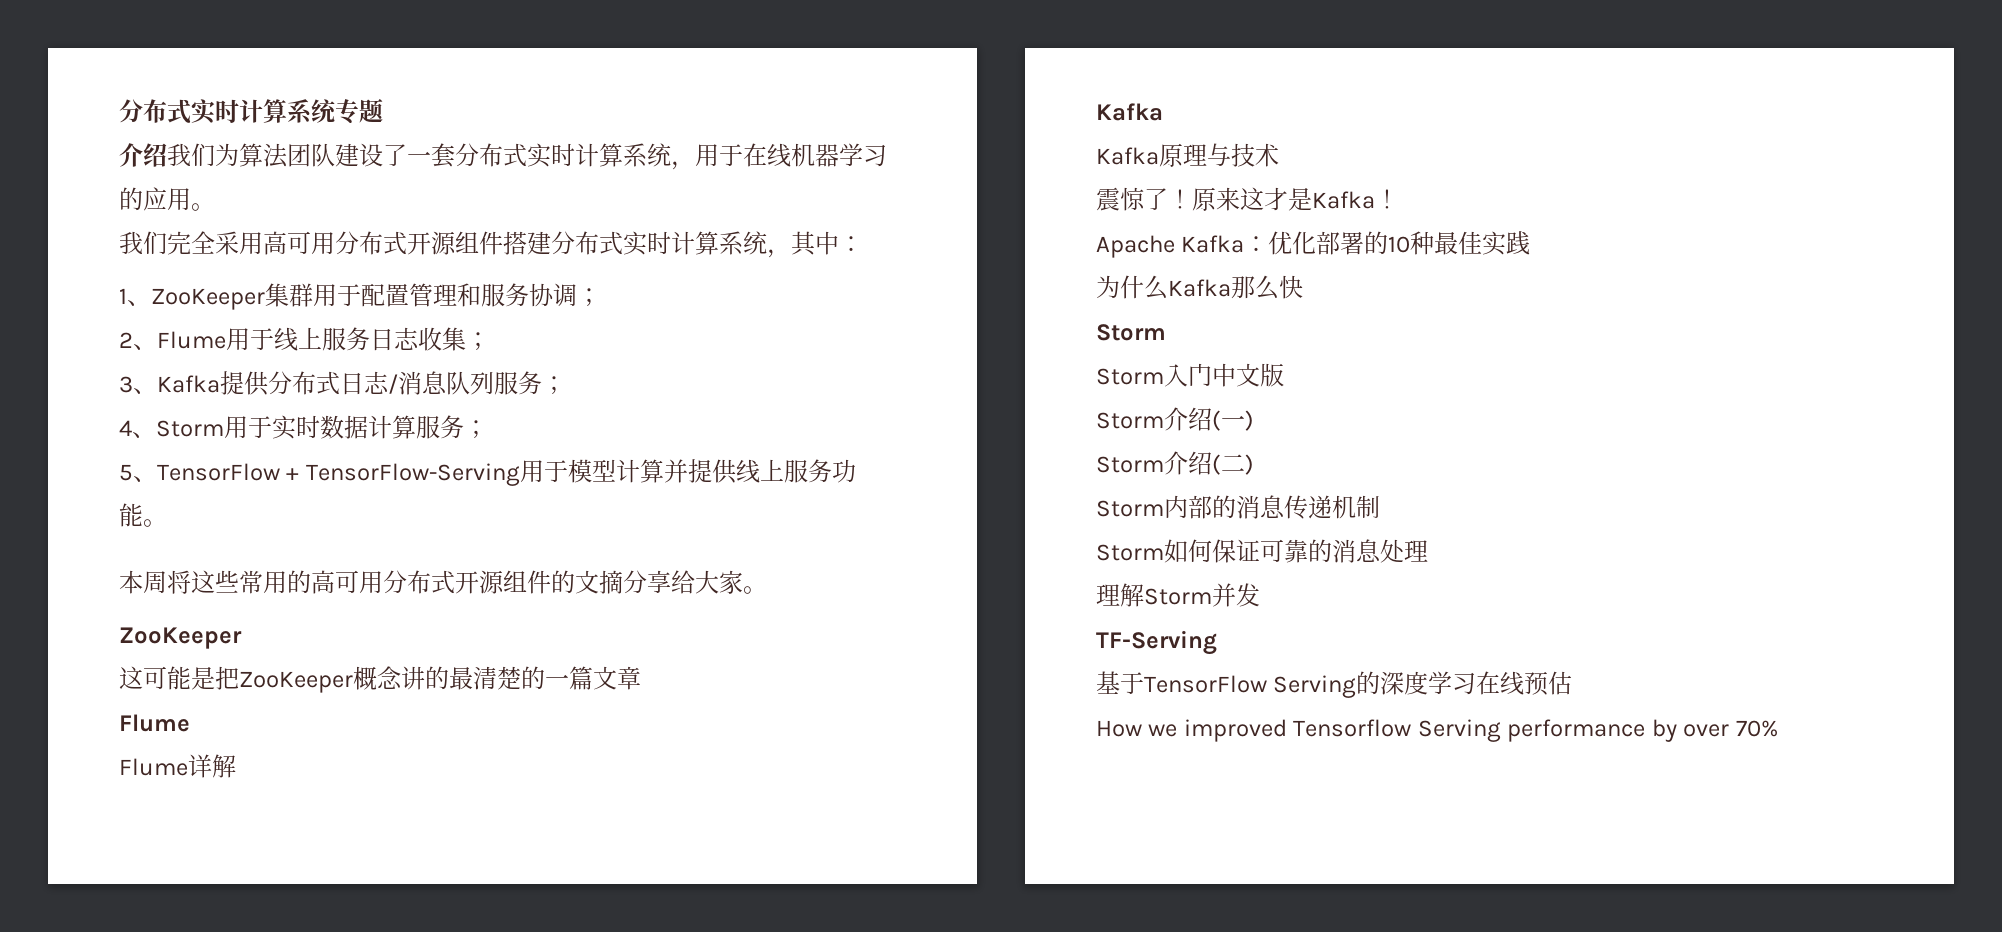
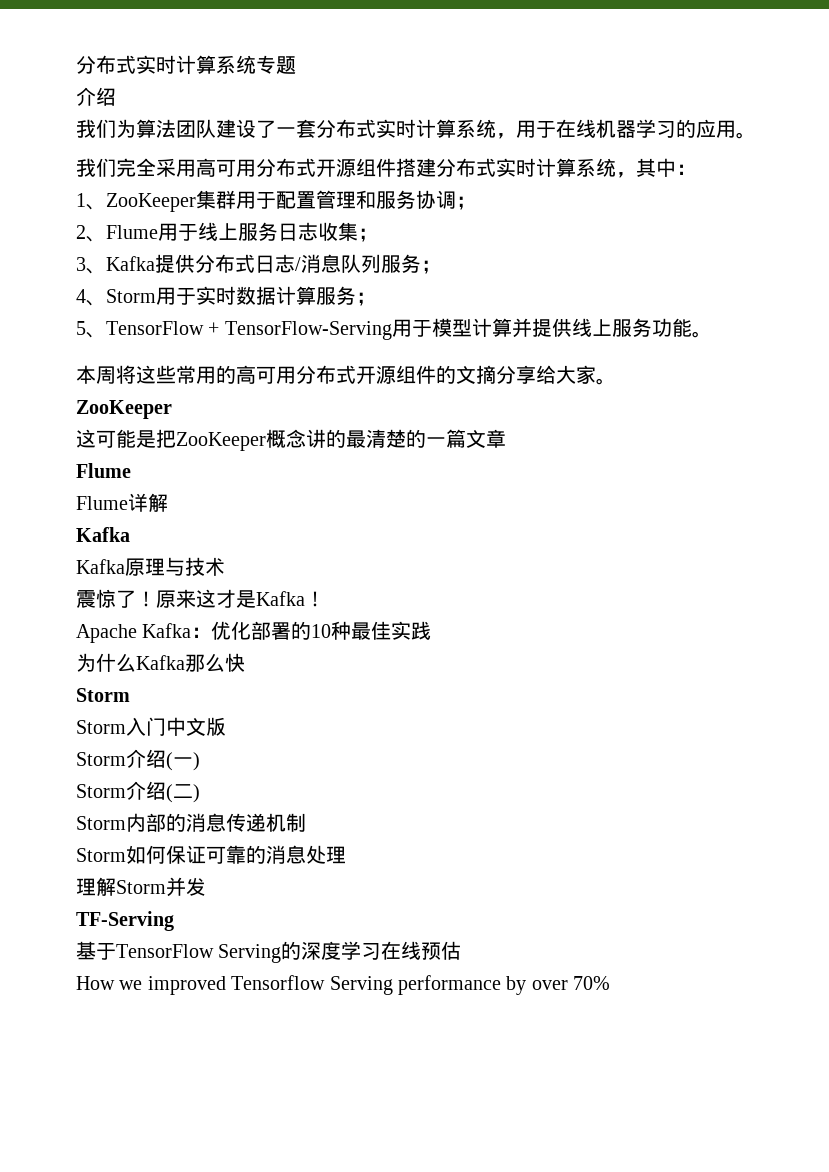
  分布式实时计算系统专题
- 介绍我们为算法团队建设了一套分布式实时计算系统，用于在线机器学习的应用。
+ 介绍
+ 我们为算法团队建设了一套分布式实时计算系统，用于在线机器学习的应用。

